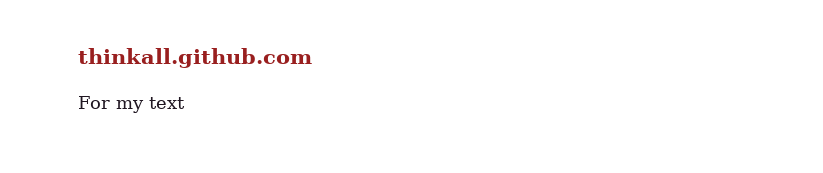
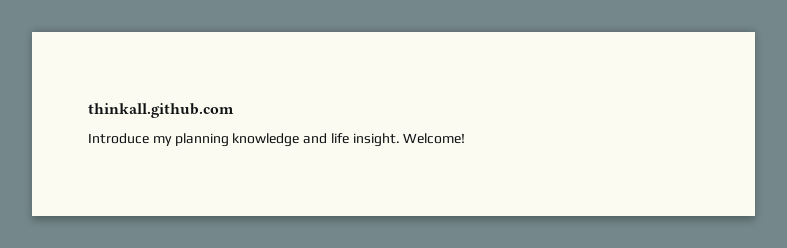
- For my text
+ Introduce my planning knowledge and life insight. Welcome!

